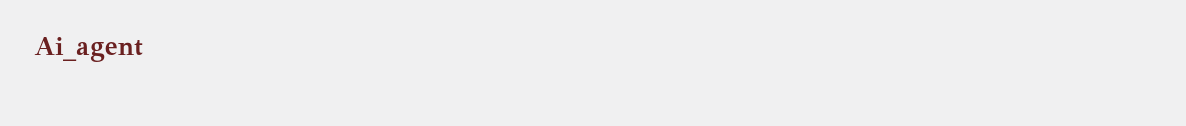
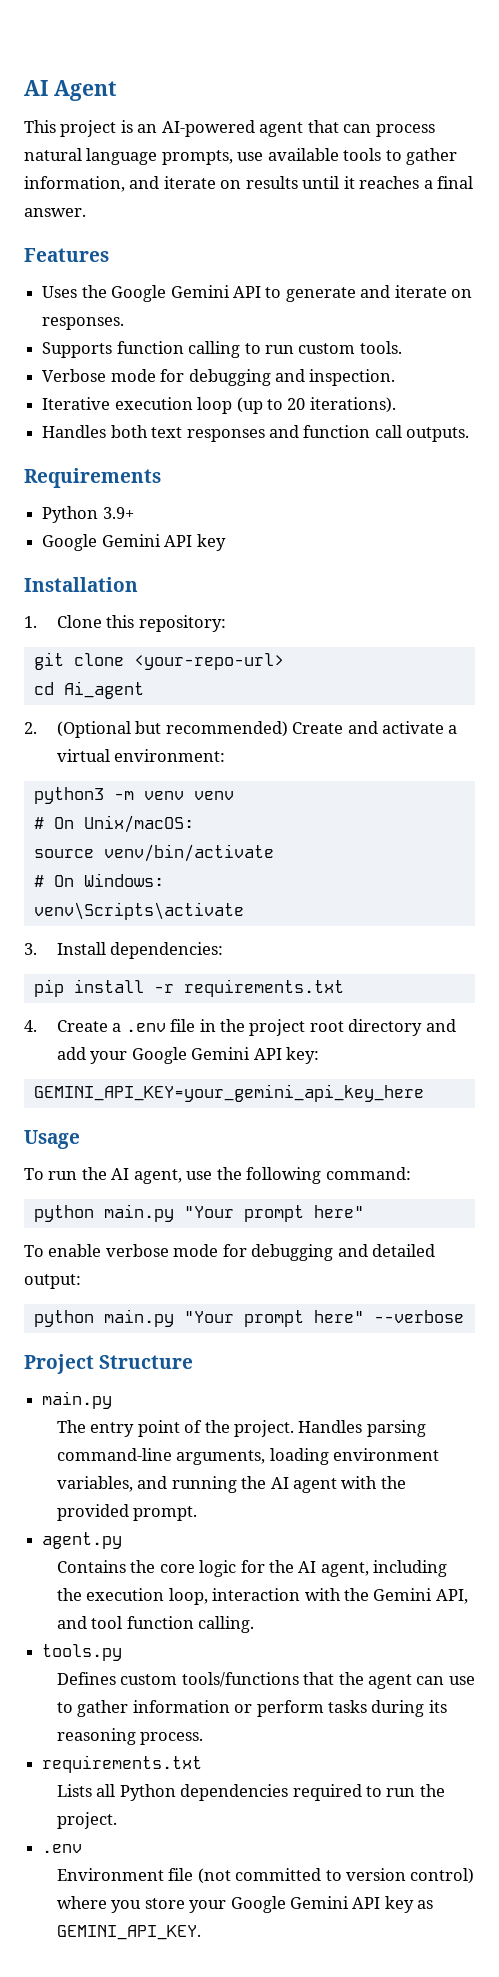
- Ai_agent
+ AI Agent
+ This project is an AI-powered agent that can process natural language prompts, use available tools to gather information, and iterate on results until it reaches a final answer.
+ Features
+ Uses the Google Gemini API to generate and iterate on responses.
+ Supports function calling to run custom tools.
+ Verbose mode for debugging and inspection.
+ Iterative execution loop (up to 20 iterations).
+ Handles both text responses and function call outputs.
+ Requirements
+ Python 3.9+
+ Google Gemini API key
+ Installation
+ 1. Clone this repository:
+ git clone <your-repo-url>
+ cd Ai_agent
+ 2. (Optional but recommended) Create and activate a virtual environment:
+ python3 -m venv venv
+ # On Unix/macOS:
+ source venv/bin/activate
+ # On Windows:
+ venv\Scripts\activate
+ 3. Install dependencies:
+ pip install -r requirements.txt
+ 4. Create a .env file in the project root directory and add your Google Gemini API key:
+ GEMINI_API_KEY=your_gemini_api_key_here
+ Usage
+ To run the AI agent, use the following command:
+ python main.py "Your prompt here"
+ To enable verbose mode for debugging and detailed output:
+ python main.py "Your prompt here" --verbose
+ Project Structure
+ main.py
+ The entry point of the project. Handles parsing command-line arguments, loading environment variables, and running the AI agent with the provided prompt.
+ agent.py
+ Contains the core logic for the AI agent, including the execution loop, interaction with the Gemini API, and tool function calling.
+ tools.py
+ Defines custom tools/functions that the agent can use to gather information or perform tasks during its reasoning process.
+ requirements.txt
+ Lists all Python dependencies required to run the project.
+ .env
+ Environment file (not committed to version control) where you store your Google Gemini API key as GEMINI_API_KEY.

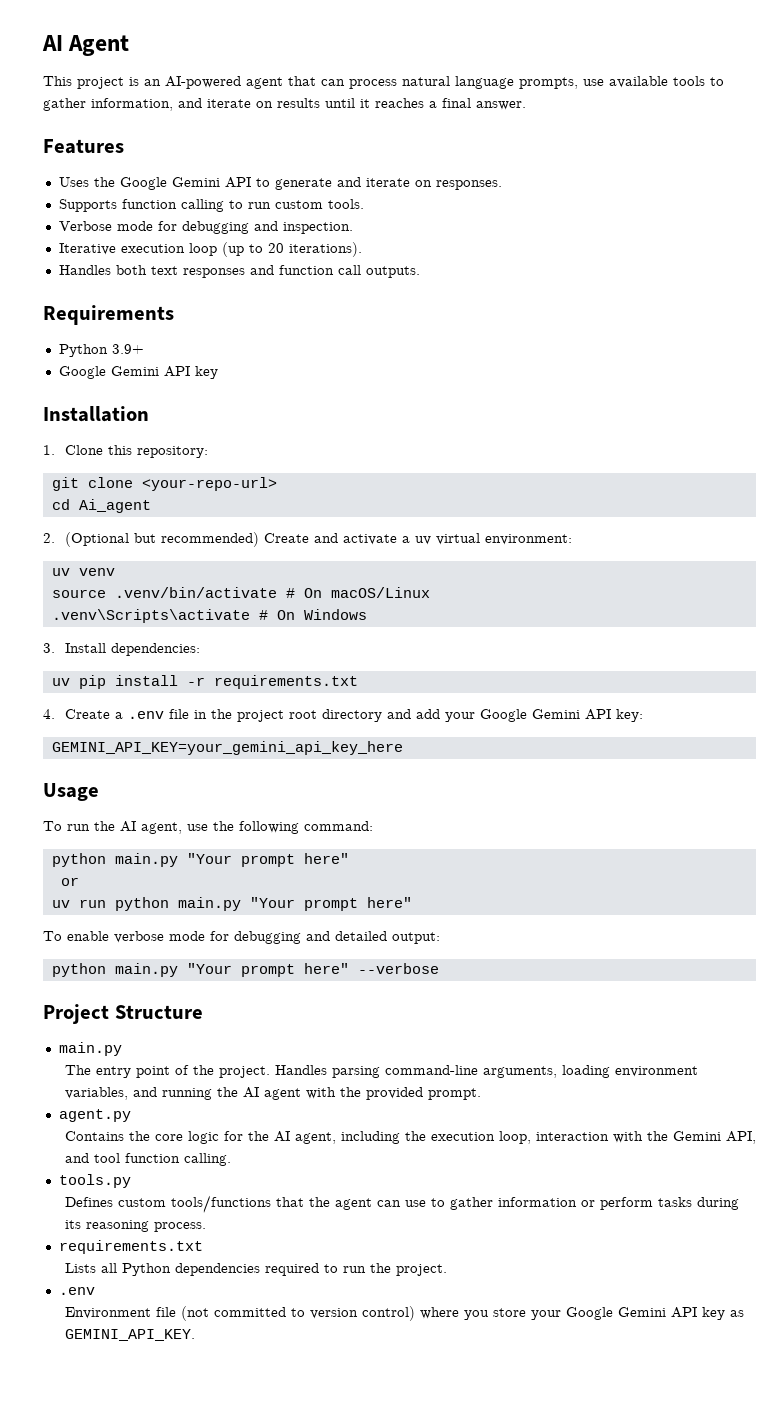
- 2. (Optional but recommended) Create and activate a virtual environment:
+ 2. (Optional but recommended) Create and activate a uv virtual environment:
- python3 -m venv venv
- # On Unix/macOS:
- source venv/bin/activate
- # On Windows:
- venv\Scripts\activate
+ uv venv
+ source .venv/bin/activate # On macOS/Linux
+ .venv\Scripts\activate # On Windows
- pip install -r requirements.txt
+ uv pip install -r requirements.txt
  To run the AI agent, use the following command:
  python main.py "Your prompt here"
+ or
+ uv run python main.py "Your prompt here"

